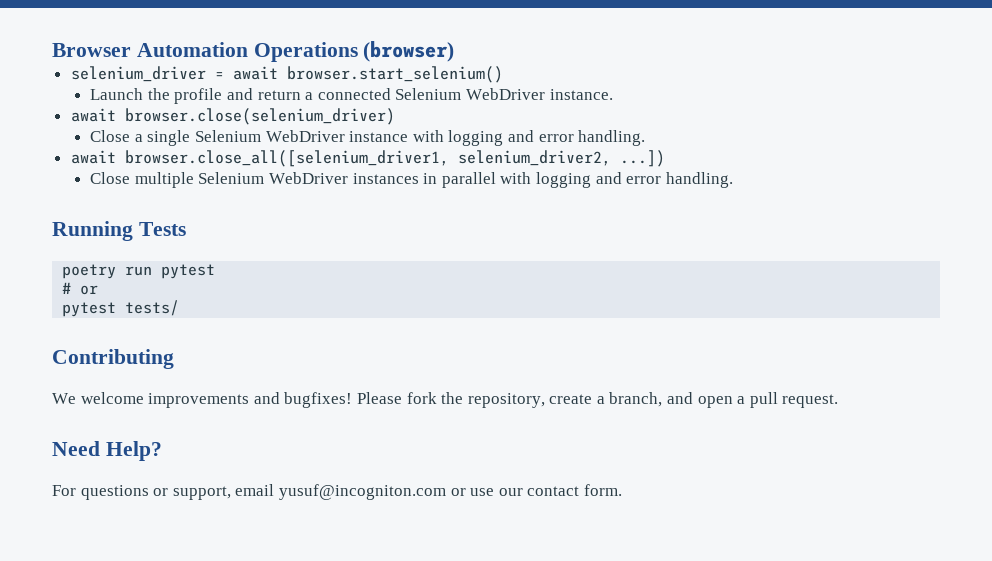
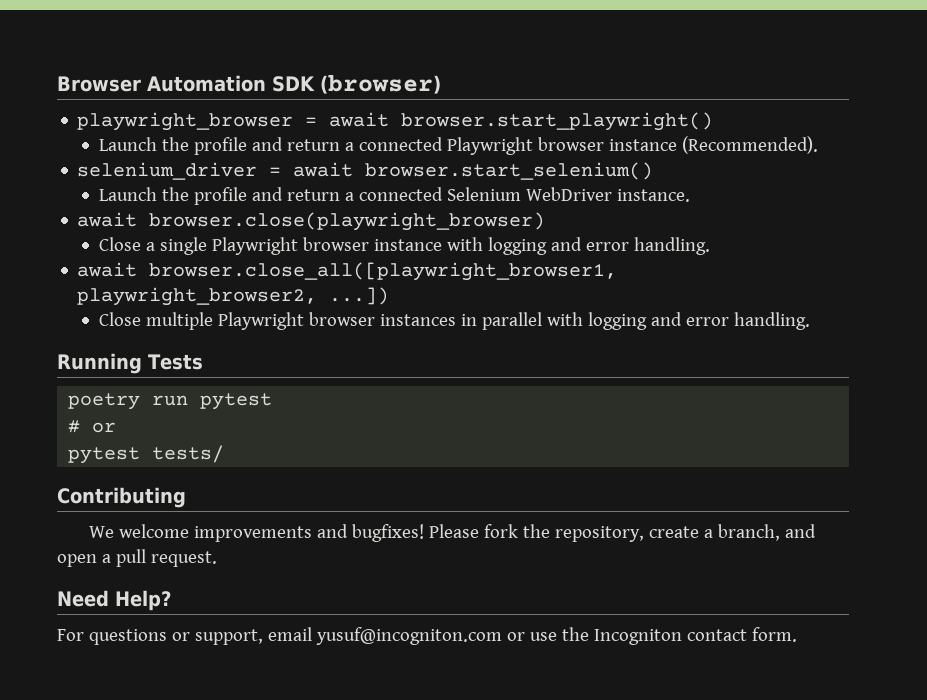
- Browser Automation Operations (browser)
+ Browser Automation SDK (browser)
+ playwright_browser = await browser.start_playwright()
+ Launch the profile and return a connected Playwright browser instance (Recommended).
- await browser.close(selenium_driver)
+ await browser.close(playwright_browser)
- Close a single Selenium WebDriver instance with logging and error handling.
+ Close a single Playwright browser instance with logging and error handling.
- await browser.close_all([selenium_driver1, selenium_driver2, ...])
+ await browser.close_all([playwright_browser1, playwright_browser2, ...])
- Close multiple Selenium WebDriver instances in parallel with logging and error handling.
+ Close multiple Playwright browser instances in parallel with logging and error handling.
- For questions or support, email yusuf@incogniton.com or use our contact form.
+ For questions or support, email yusuf@incogniton.com or use the Incogniton contact form.

